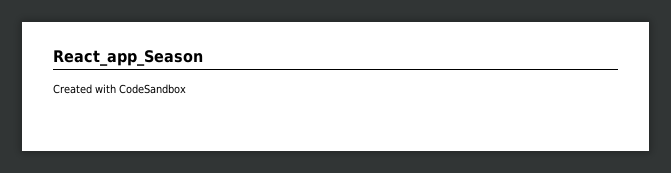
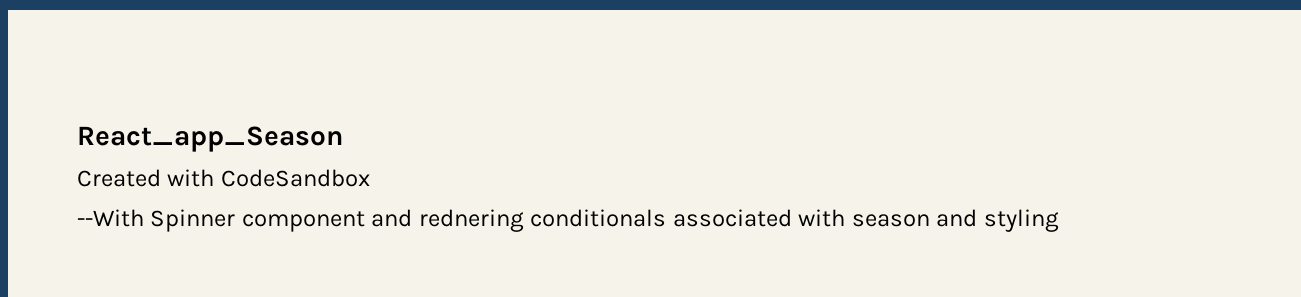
+ --With Spinner component and rednering conditionals associated with season and styling

